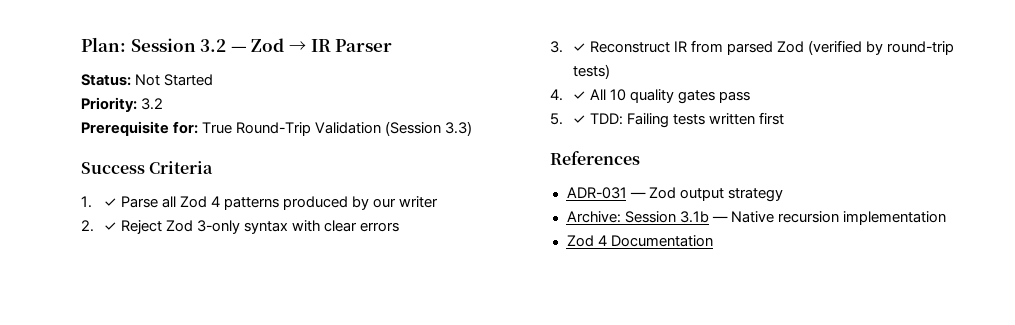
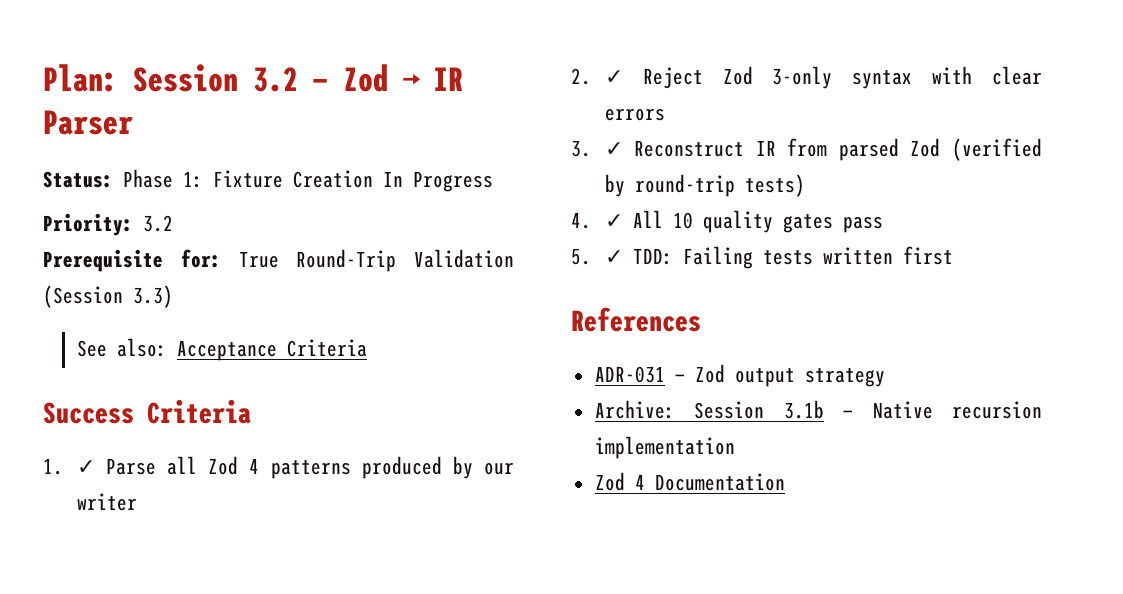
- Status: Not Started
+ Status: Phase 1: Fixture Creation In Progress
+ See also: Acceptance Criteria

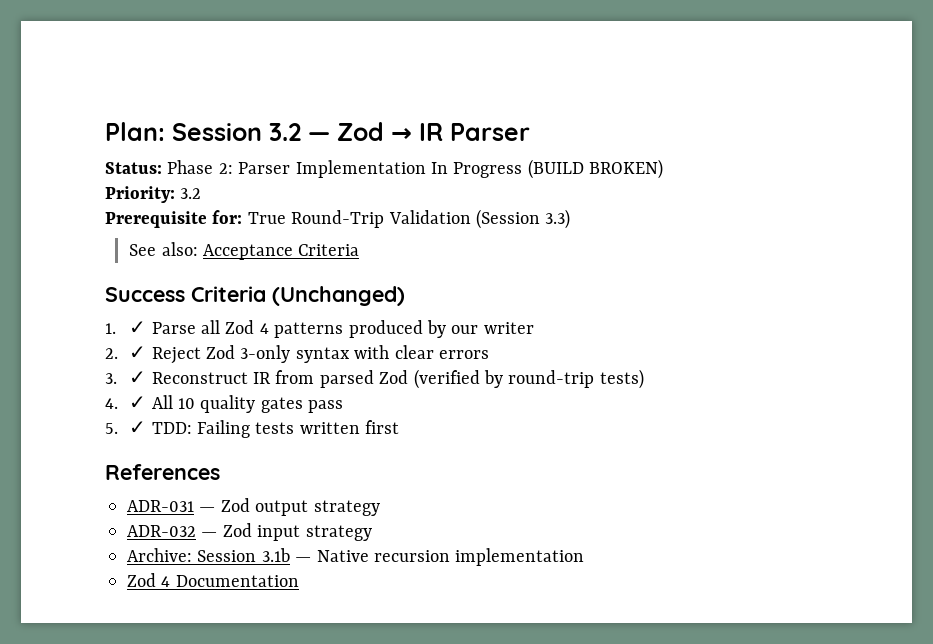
- Status: Phase 1: Fixture Creation In Progress
+ Status: Phase 2: Parser Implementation In Progress (BUILD BROKEN)
- Success Criteria
+ Success Criteria (Unchanged)
+ ADR-032 — Zod input strategy

